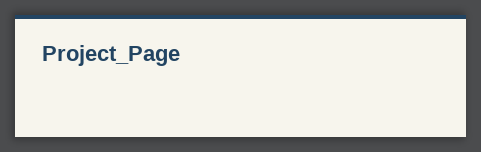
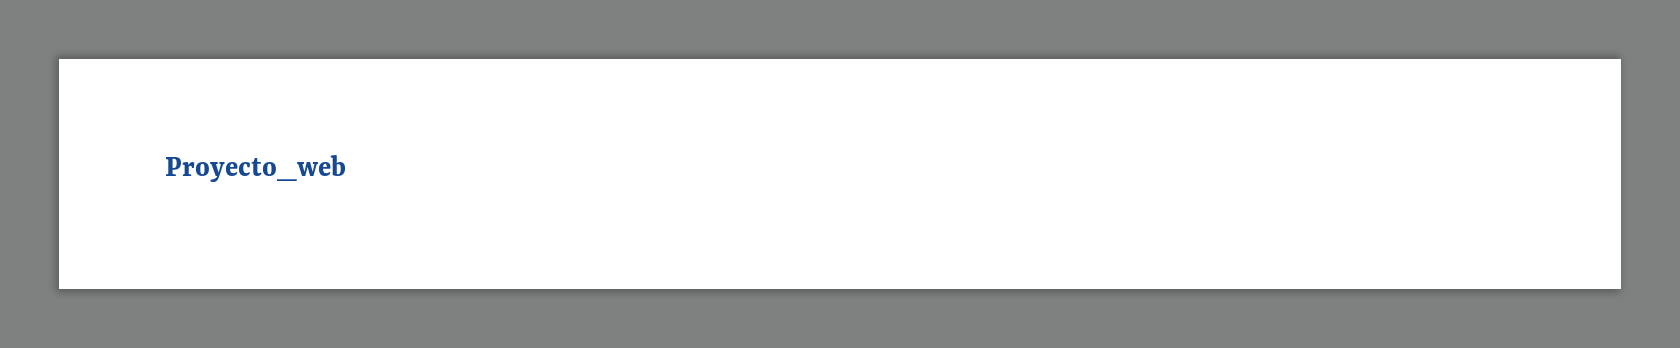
- Project_Page
+ Proyecto_web

